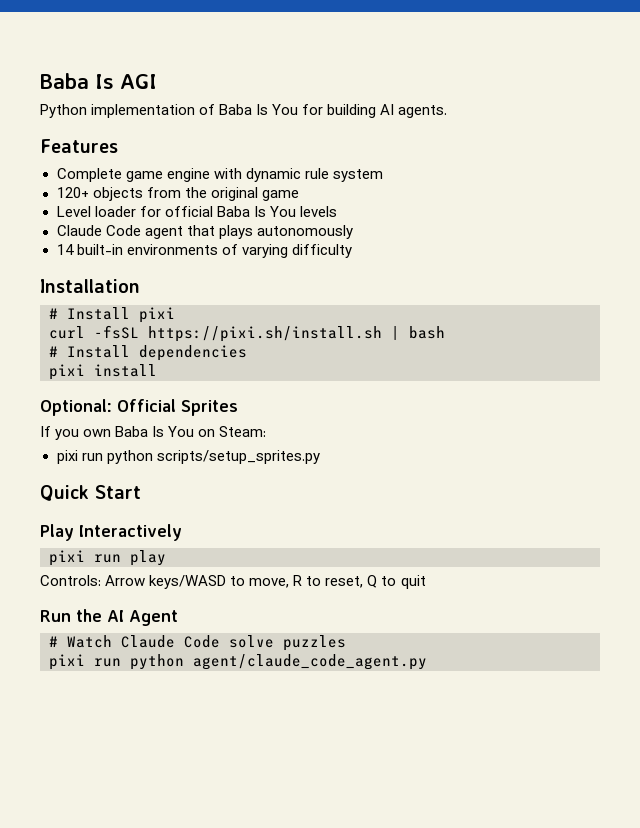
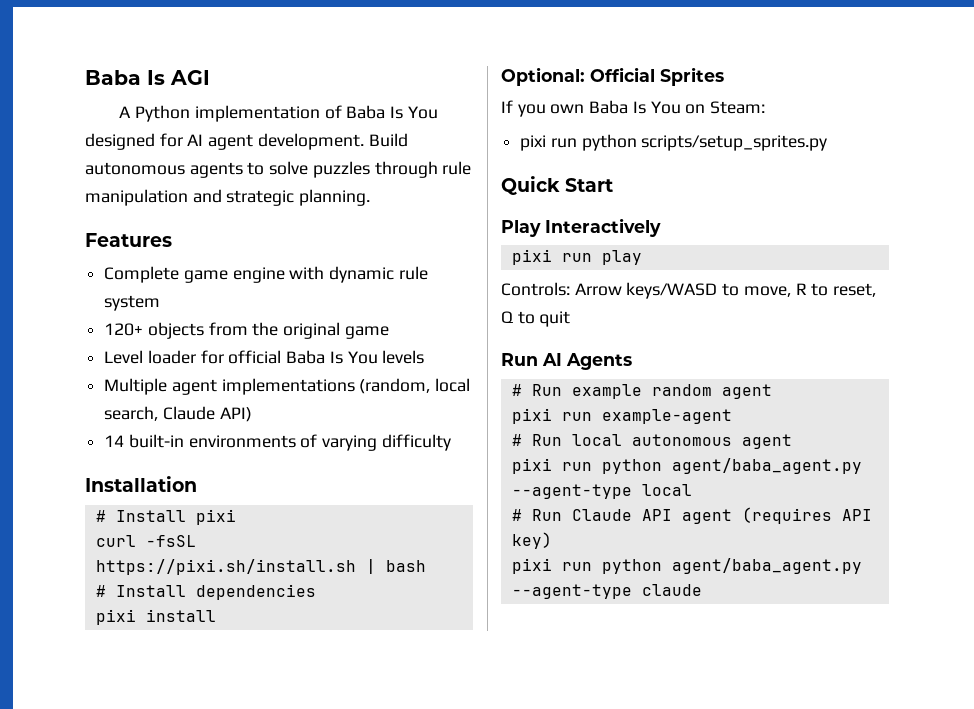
- Python implementation of Baba Is You for building AI agents.
+ A Python implementation of Baba Is You designed for AI agent development. Build autonomous agents to solve puzzles through rule manipulation and strategic planning.
- Claude Code agent that plays autonomously
+ Multiple agent implementations (random, local search, Claude API)
- Run the AI Agent
- # Watch Claude Code solve puzzles
- pixi run python agent/claude_code_agent.py
+ Run AI Agents
+ # Run example random agent
+ pixi run example-agent
+ # Run local autonomous agent
+ pixi run python agent/baba_agent.py --agent-type local
+ # Run Claude API agent (requires API key)
+ pixi run python agent/baba_agent.py --agent-type claude

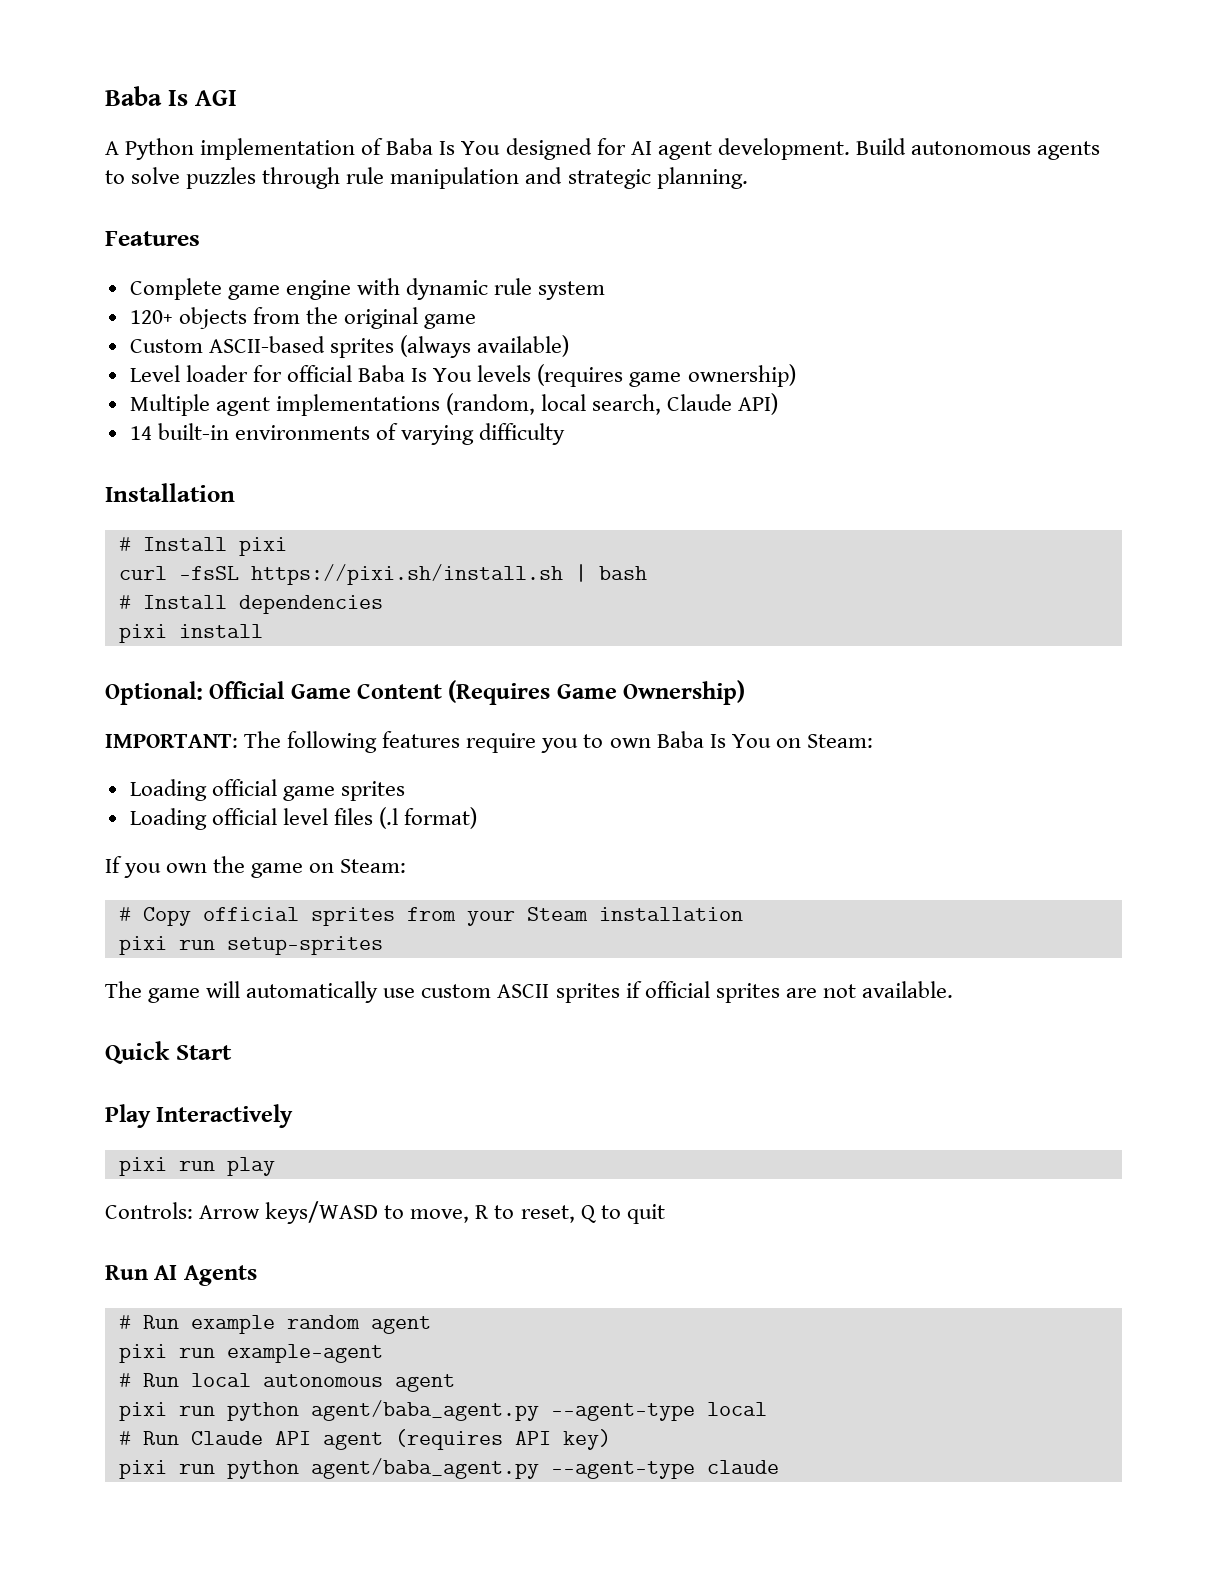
+ Custom ASCII-based sprites (always available)
- Level loader for official Baba Is You levels
+ Level loader for official Baba Is You levels (requires game ownership)
- Optional: Official Sprites
- If you own Baba Is You on Steam:
+ Optional: Official Game Content (Requires Game Ownership)
+ IMPORTANT: The following features require you to own Baba Is You on Steam:
- pixi run python scripts/setup_sprites.py
+ Loading official game sprites
+ Loading official level files (.l format)
+ If you own the game on Steam:
+ # Copy official sprites from your Steam installation
+ pixi run setup-sprites
+ The game will automatically use custom ASCII sprites if official sprites are not available.

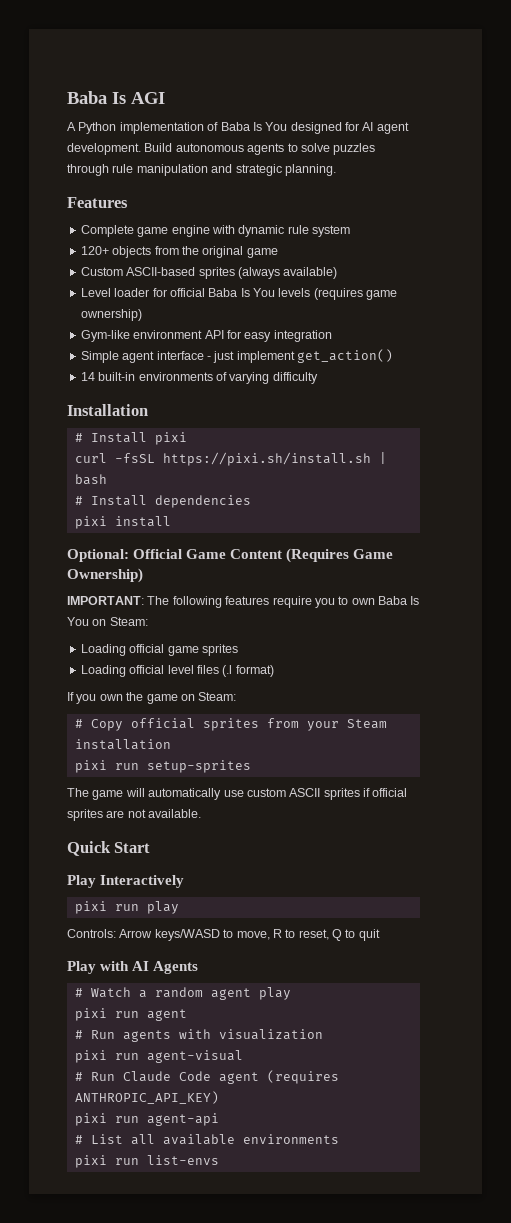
- Multiple agent implementations (random, local search, Claude API)
+ Gym-like environment API for easy integration
+ Simple agent interface - just implement get_action()
- Run AI Agents
+ Play with AI Agents
- # Run example random agent
- pixi run example-agent
- # Run local autonomous agent
- pixi run python agent/baba_agent.py --agent-type local
+ # Watch a random agent play
+ pixi run agent
+ # Run agents with visualization
+ pixi run agent-visual
- # Run Claude API agent (requires API key)
- pixi run python agent/baba_agent.py --agent-type claude
+ # Run Claude Code agent (requires ANTHROPIC_API_KEY)
+ pixi run agent-api
+ # List all available environments
+ pixi run list-envs

